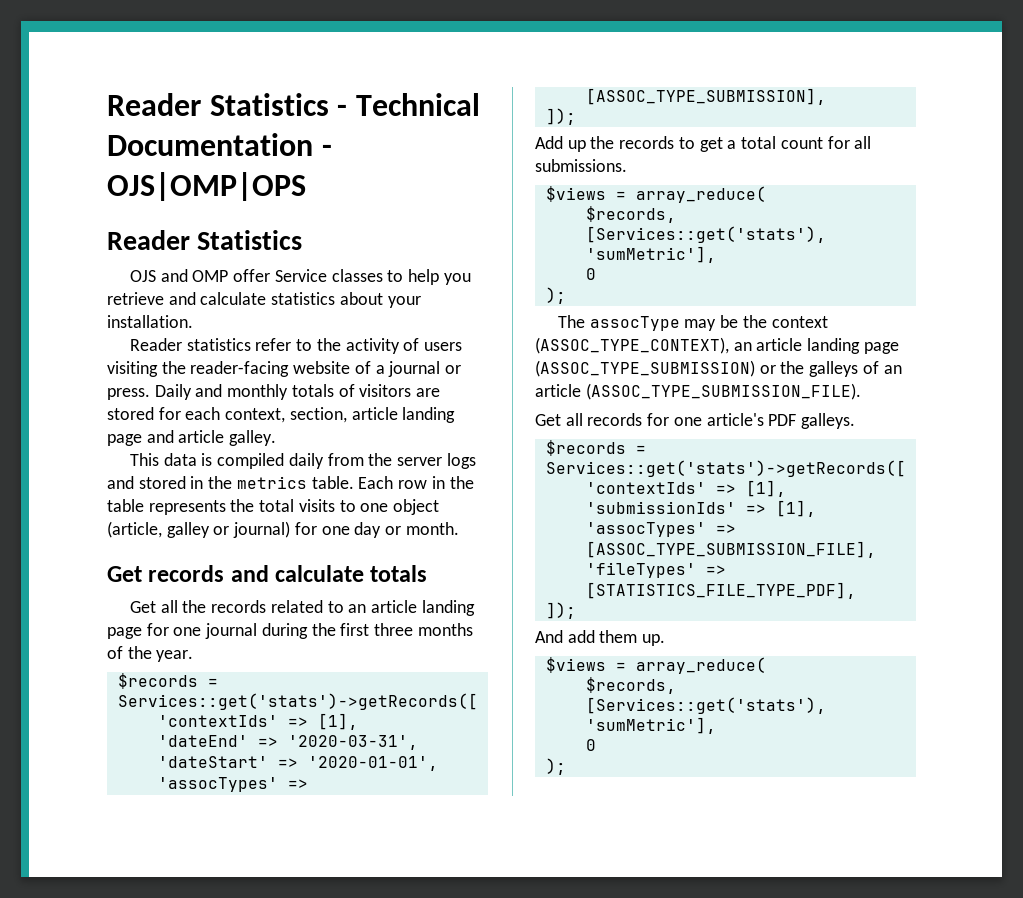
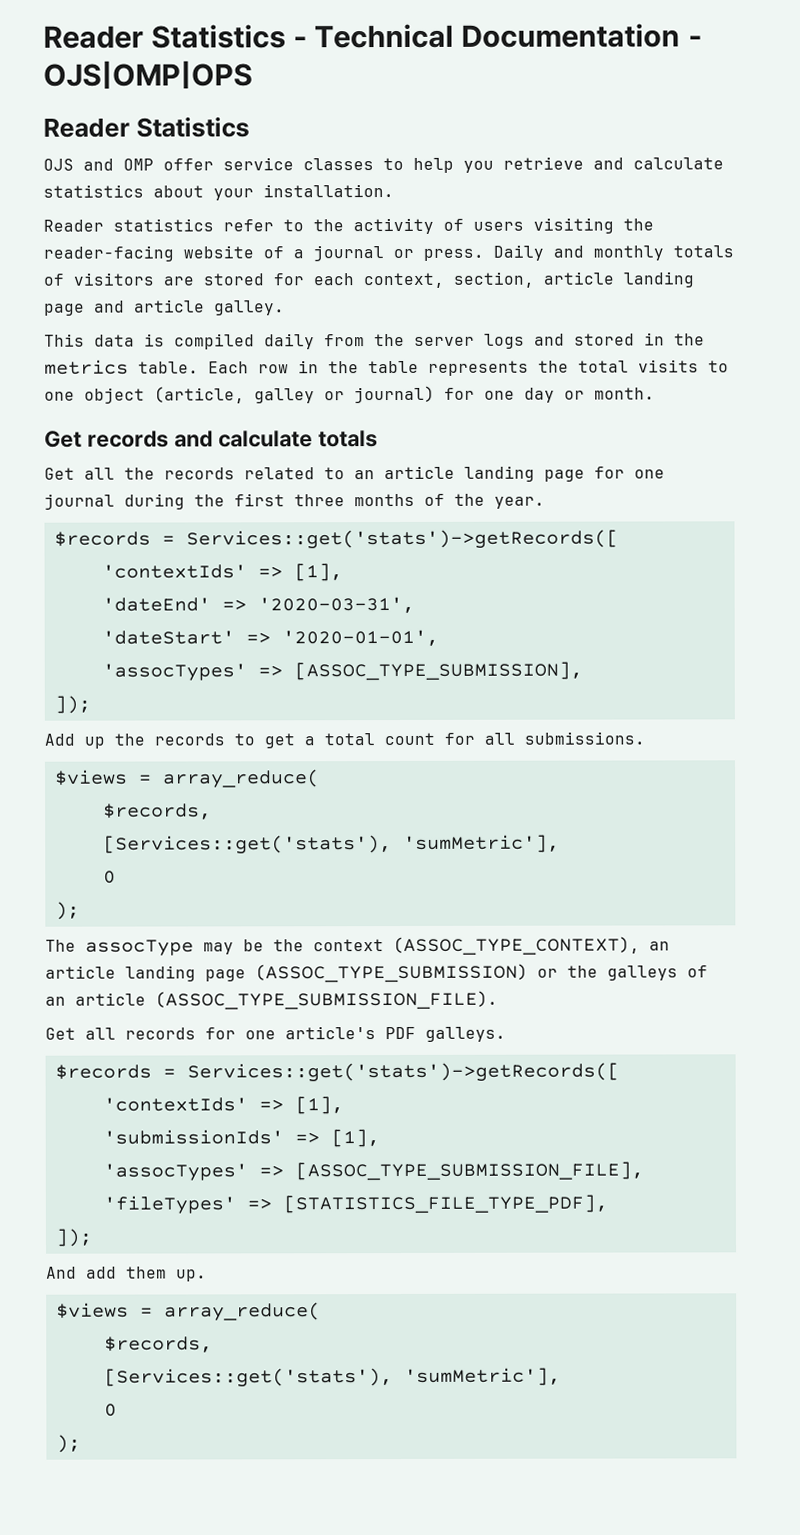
- OJS and OMP offer Service classes to help you retrieve and calculate statistics about your installation.
+ OJS and OMP offer service classes to help you retrieve and calculate statistics about your installation.

